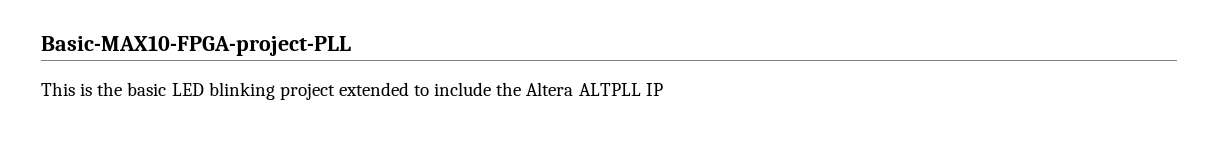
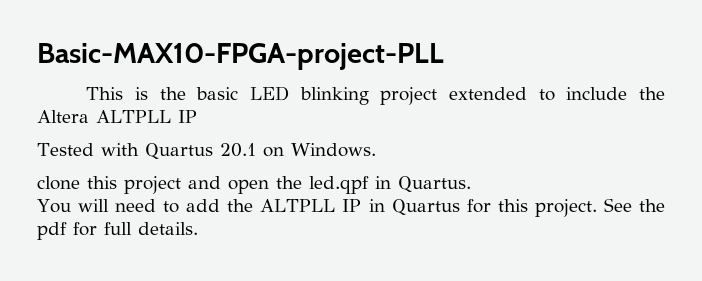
+ Tested with Quartus 20.1 on Windows.
+ clone this project and open the led.qpf in Quartus.
+ You will need to add the ALTPLL IP in Quartus for this project. See the pdf for full details.

